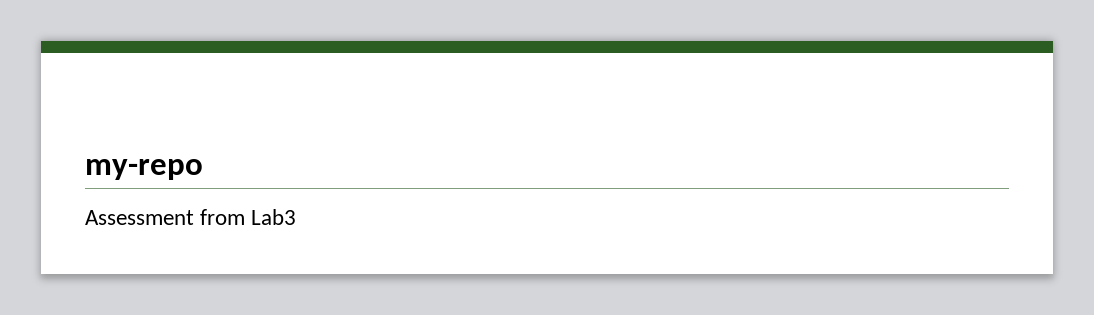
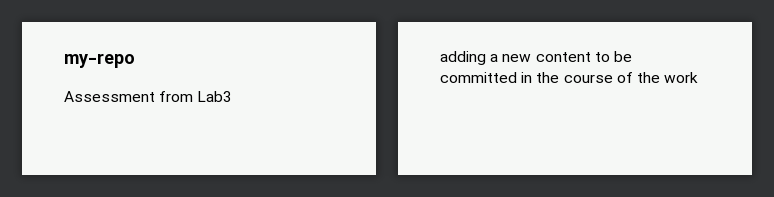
+ adding a new content to be committed in the course of the work

